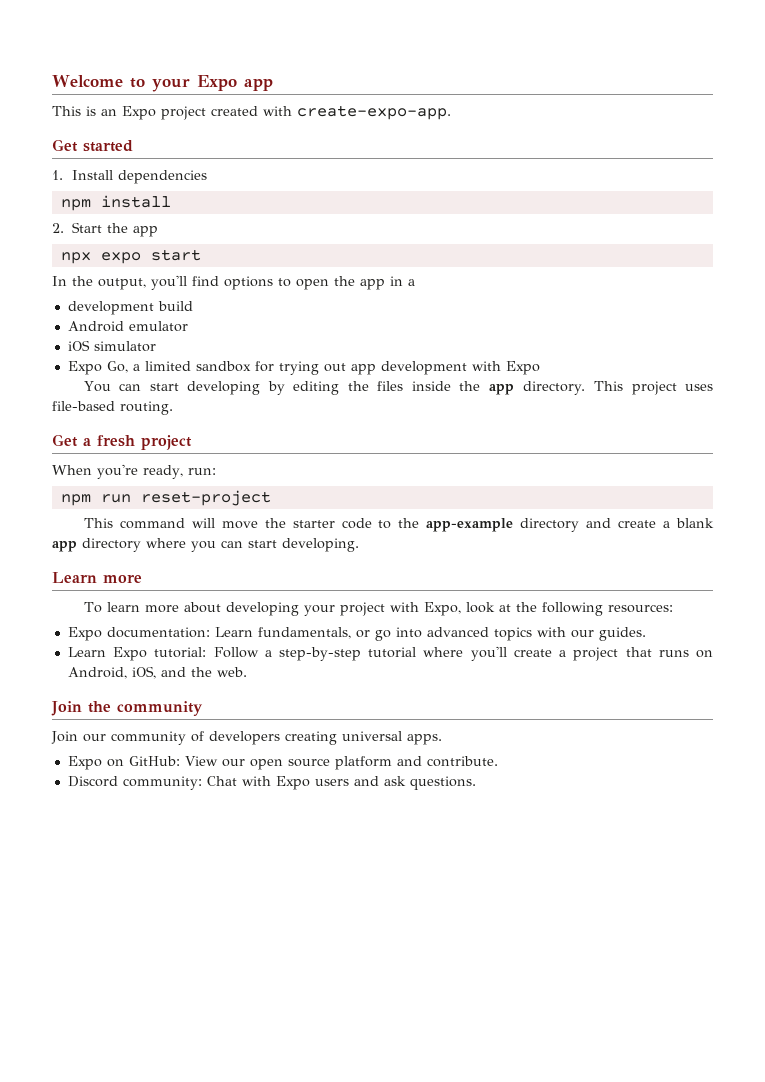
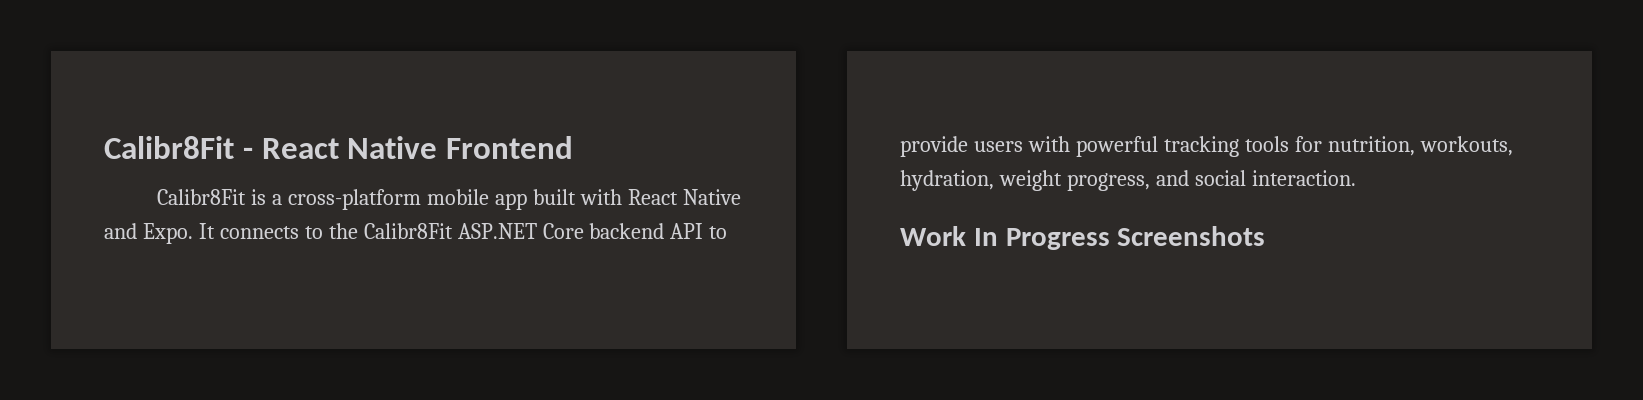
- Welcome to your Expo app
- This is an Expo project created with create-expo-app.
- Get started
- 1. Install dependencies
- npm install
- 2. Start the app
- npx expo start
- In the output, you'll find options to open the app in a
- development build
- Android emulator
- iOS simulator
- Expo Go, a limited sandbox for trying out app development with Expo
- You can start developing by editing the files inside the app directory. This project uses file-based routing.
- Get a fresh project
- When you're ready, run:
- npm run reset-project
- This command will move the starter code to the app-example directory and create a blank app directory where you can start developing.
- Learn more
- To learn more about developing your project with Expo, look at the following resources:
- Expo documentation: Learn fundamentals, or go into advanced topics with our guides.
- Learn Expo tutorial: Follow a step-by-step tutorial where you'll create a project that runs on Android, iOS, and the web.
- Join the community
- Join our community of developers creating universal apps.
- Expo on GitHub: View our open source platform and contribute.
- Discord community: Chat with Expo users and ask questions.
+ Calibr8Fit - React Native Frontend
+ Calibr8Fit is a cross-platform mobile app built with React Native and Expo. It connects to the Calibr8Fit ASP.NET Core backend API to provide users with powerful tracking tools for nutrition, workouts, hydration, weight progress, and social interaction.
+ Work In Progress Screenshots

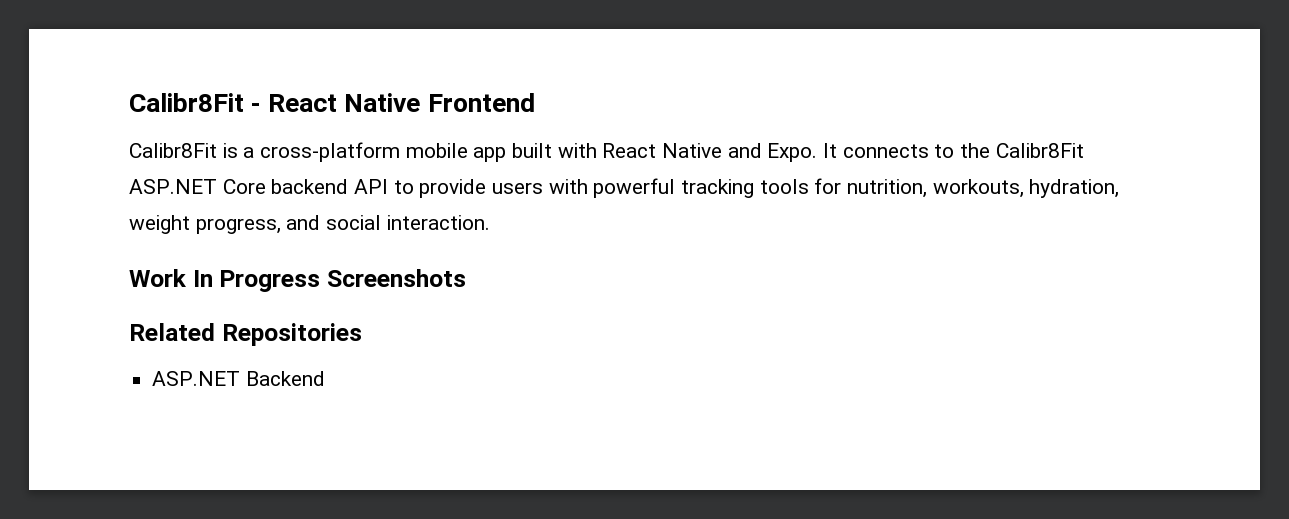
+ Related Repositories
+ ASP.NET Backend

